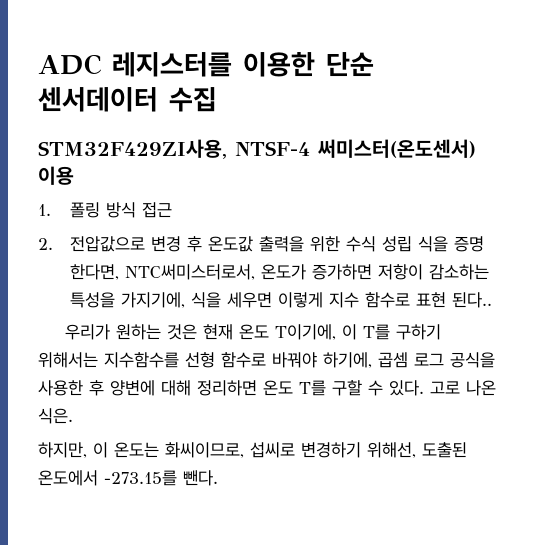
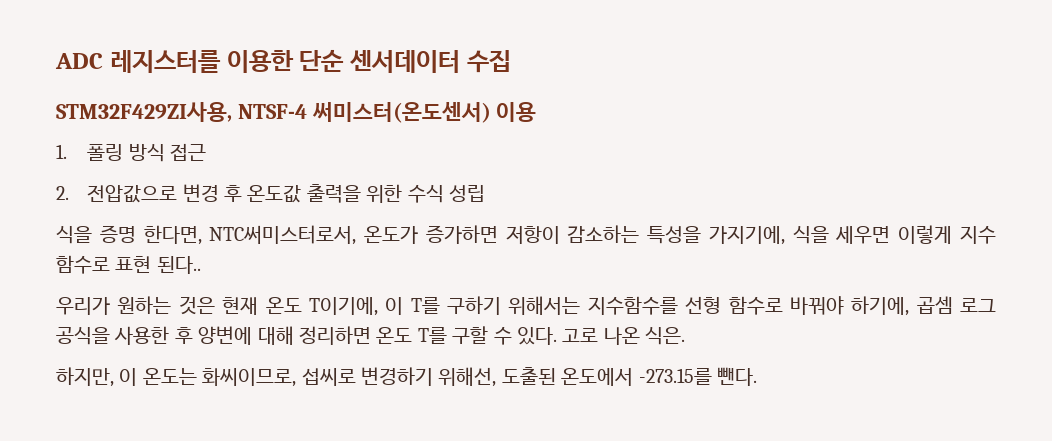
- 2. 전압값으로 변경 후 온도값 출력을 위한 수식 성립 식을 증명 한다면, NTC써미스터로서, 온도가 증가하면 저항이 감소하는 특성을 가지기에, 식을 세우면 이렇게 지수 함수로 표현 된다..
+ 2. 전압값으로 변경 후 온도값 출력을 위한 수식 성립
+ 식을 증명 한다면, NTC써미스터로서, 온도가 증가하면 저항이 감소하는 특성을 가지기에, 식을 세우면 이렇게 지수 함수로 표현 된다..

